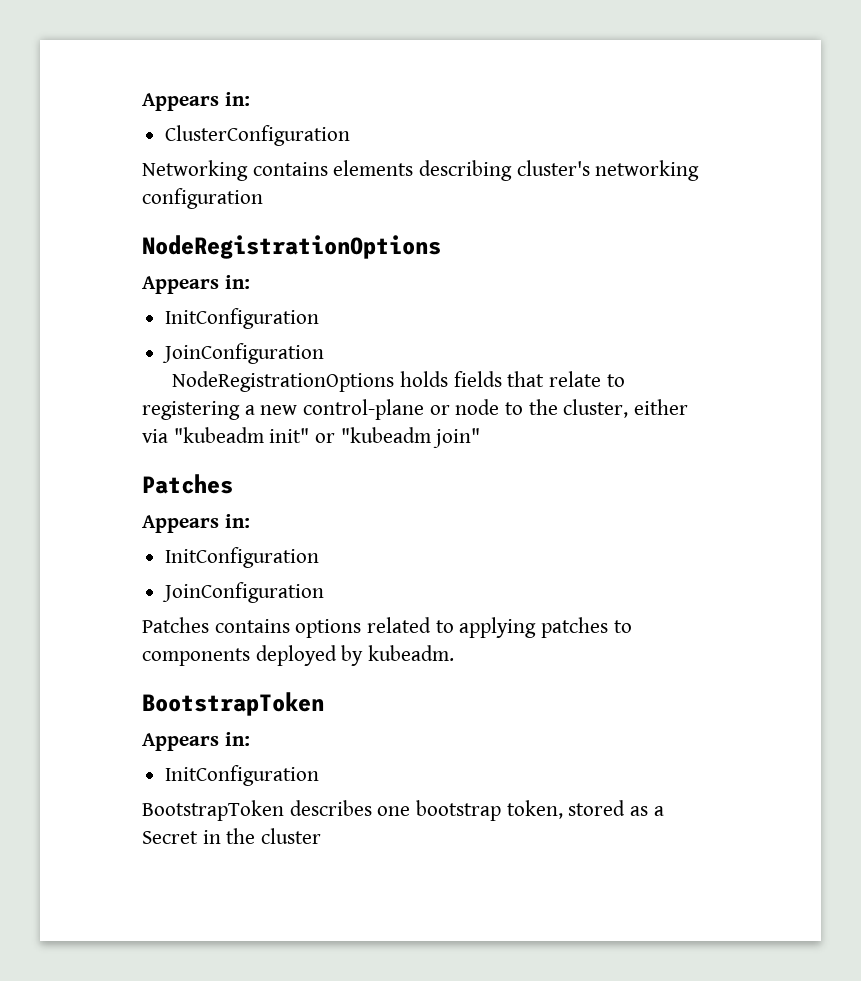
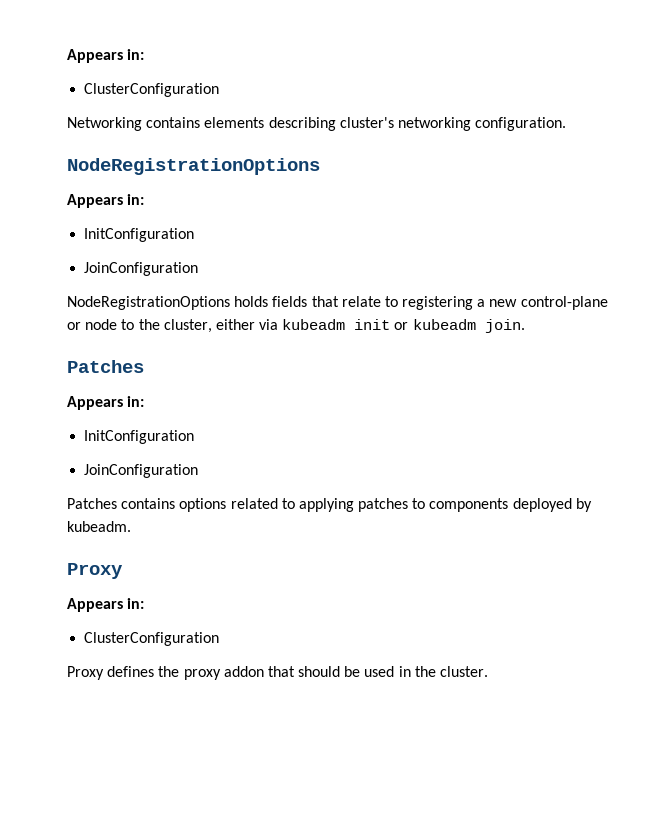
- Networking contains elements describing cluster's networking configuration
+ Networking contains elements describing cluster's networking configuration.
- NodeRegistrationOptions holds fields that relate to registering a new control-plane or node to the cluster, either via "kubeadm init" or "kubeadm join"
+ NodeRegistrationOptions holds fields that relate to registering a new control-plane or node to the cluster, either via kubeadm init or kubeadm join.
  Patches contains options related to applying patches to components deployed by kubeadm.
- BootstrapToken
+ Proxy
  Appears in:
- InitConfiguration
- BootstrapToken describes one bootstrap token, stored as a Secret in the cluster
+ ClusterConfiguration
+ Proxy defines the proxy addon that should be used in the cluster.

